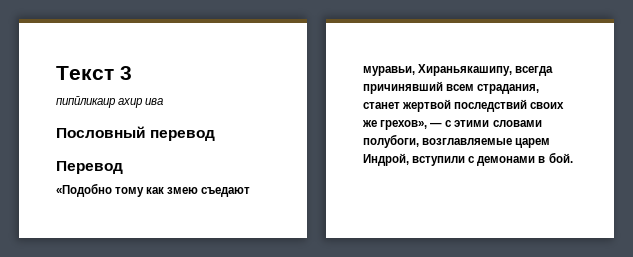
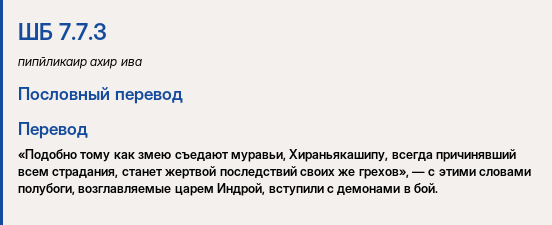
- Текст 3
+ ШБ 7.7.3

